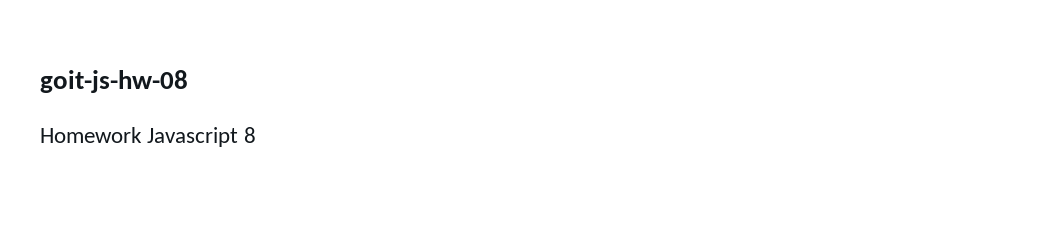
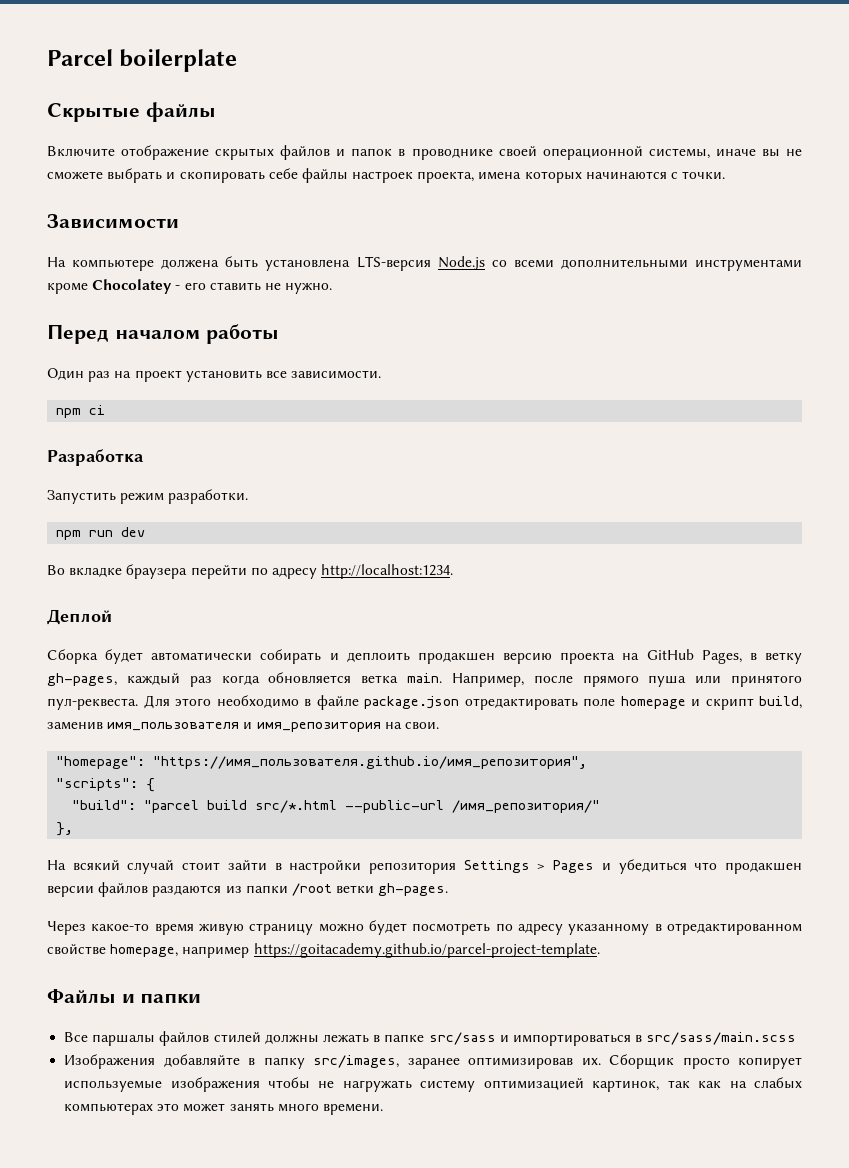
- goit-js-hw-08
- Homework Javascript 8
+ Parcel boilerplate
+ Скрытые файлы
+ Включите отображение скрытых файлов и папок в проводнике своей операционной системы, иначе вы не сможете выбрать и скопировать себе файлы настроек проекта, имена которых начинаются с точки.
+ Зависимости
+ На компьютере должена быть установлена LTS-версия Node.js со всеми дополнительными инструментами кроме Chocolatey - его ставить не нужно.
+ Перед началом работы
+ Один раз на проект установить все зависимости.
+ npm ci
+ Разработка
+ Запустить режим разработки.
+ npm run dev
+ Во вкладке браузера перейти по адресу http://localhost:1234.
+ Деплой
+ Сборка будет автоматически собирать и деплоить продакшен версию проекта на GitHub Pages, в ветку gh-pages, каждый раз когда обновляется ветка main. Например, после прямого пуша или принятого пул-реквеста. Для этого необходимо в файле package.json отредактировать поле homepage и скрипт build, заменив имя_пользователя и имя_репозитория на свои.
+ "homepage": "https://имя_пользователя.github.io/имя_репозитория",
+ "scripts": {
+ "build": "parcel build src/*.html --public-url /имя_репозитория/"
+ },
+ На всякий случай стоит зайти в настройки репозитория Settings > Pages и убедиться что продакшен версии файлов раздаются из папки /root ветки gh-pages.
+ Через какое-то время живую страницу можно будет посмотреть по адресу указанному в отредактированном свойстве homepage, например https://goitacademy.github.io/parcel-project-template.
+ Файлы и папки
+ Все паршалы файлов стилей должны лежать в папке src/sass и импортироваться в src/sass/main.scss
+ Изображения добавляйте в папку src/images, заранее оптимизировав их. Сборщик просто копирует используемые изображения чтобы не нагружать систему оптимизацией картинок, так как на слабых компьютерах это может занять много времени.

